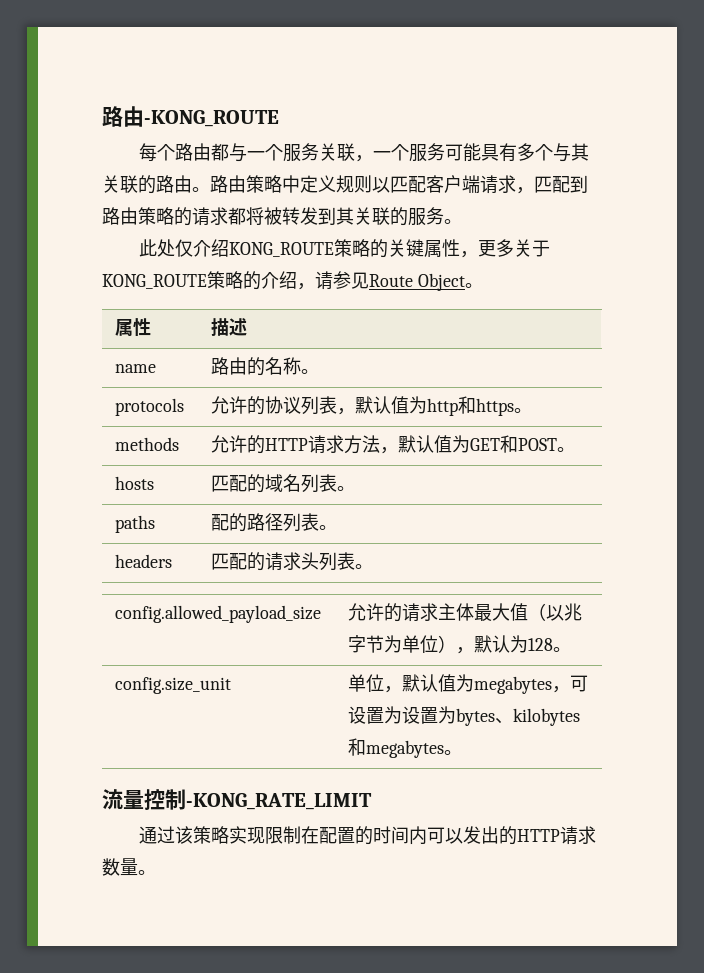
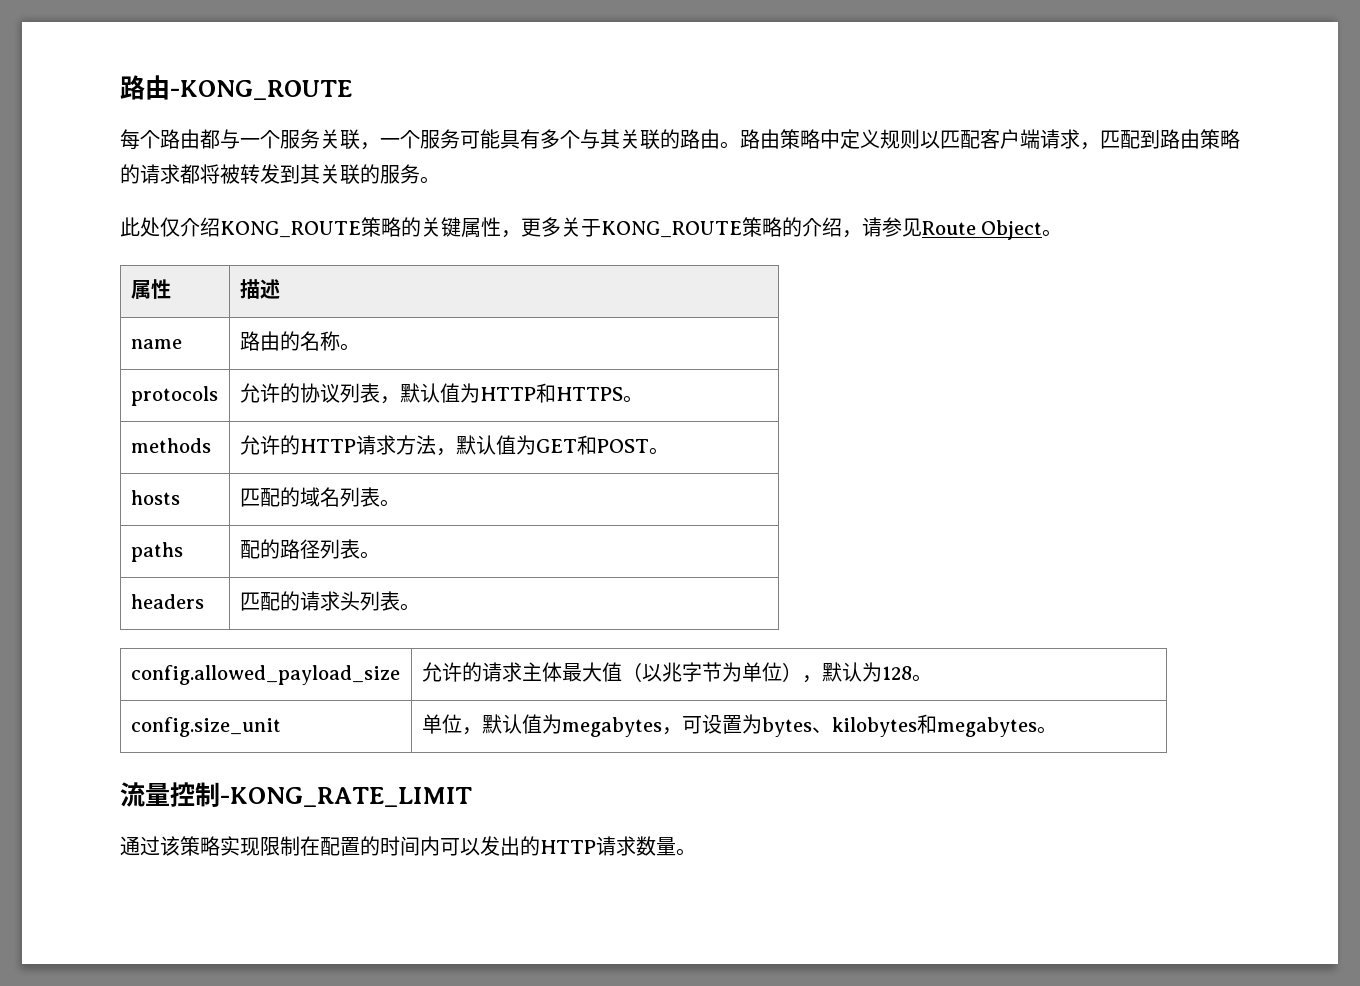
- protocols | 允许的协议列表，默认值为http和https。
+ protocols | 允许的协议列表，默认值为HTTP和HTTPS。
- config.size_unit | 单位，默认值为megabytes，可设置为设置为bytes、kilobytes和megabytes。
+ config.size_unit | 单位，默认值为megabytes，可设置为bytes、kilobytes和megabytes。

